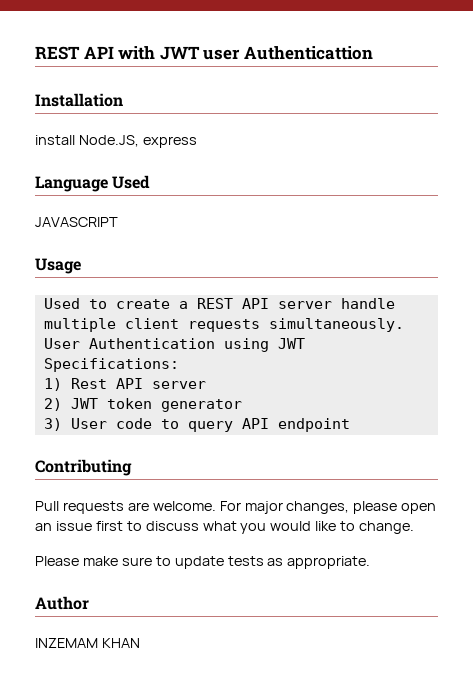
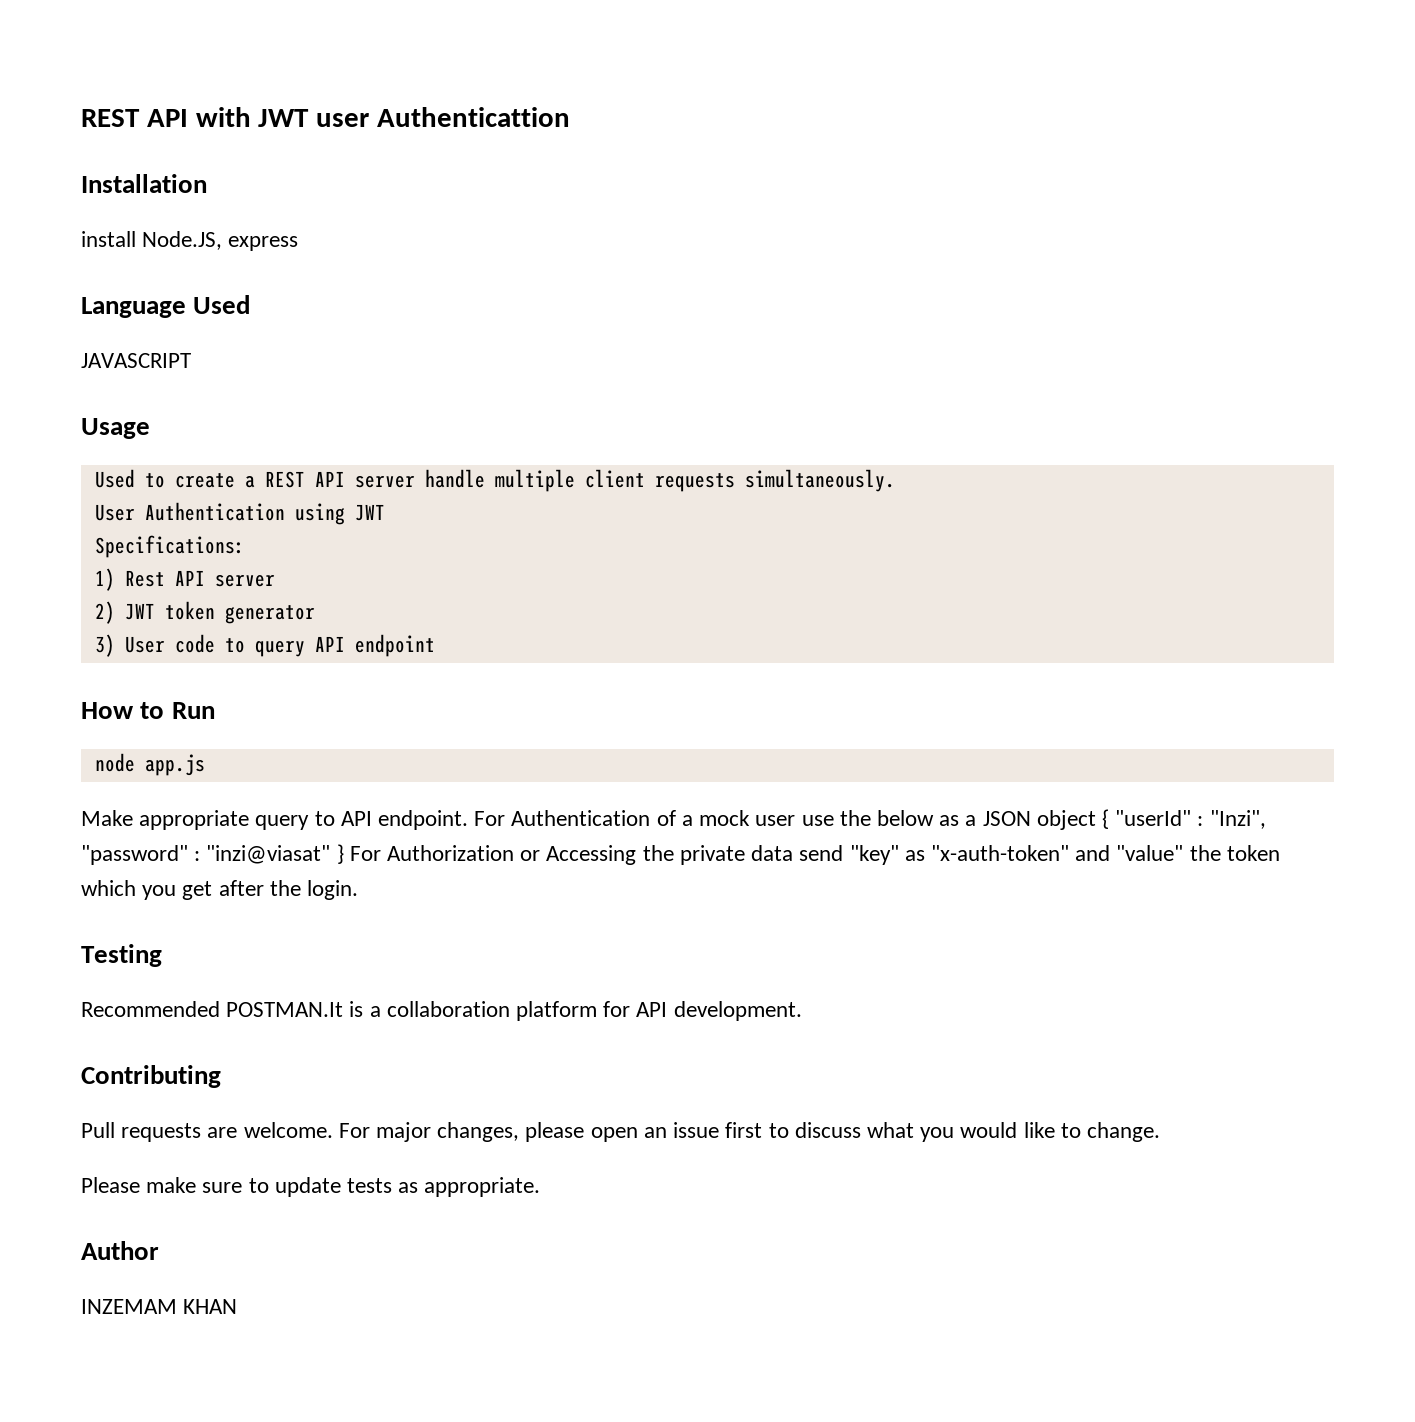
+ How to Run
+ node app.js
+ Make appropriate query to API endpoint. For Authentication of a mock user use the below as a JSON object { "userId" : "Inzi", "password" : "inzi@viasat" } For Authorization or Accessing the private data send "key" as "x-auth-token" and "value" the token which you get after the login.
+ Testing
+ Recommended POSTMAN.It is a collaboration platform for API development.

